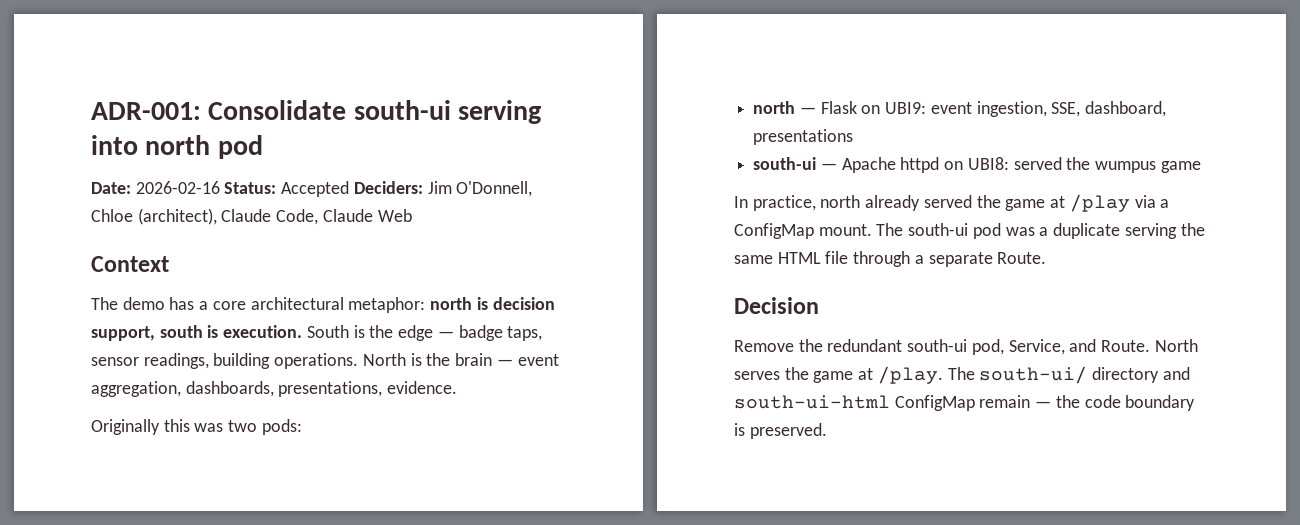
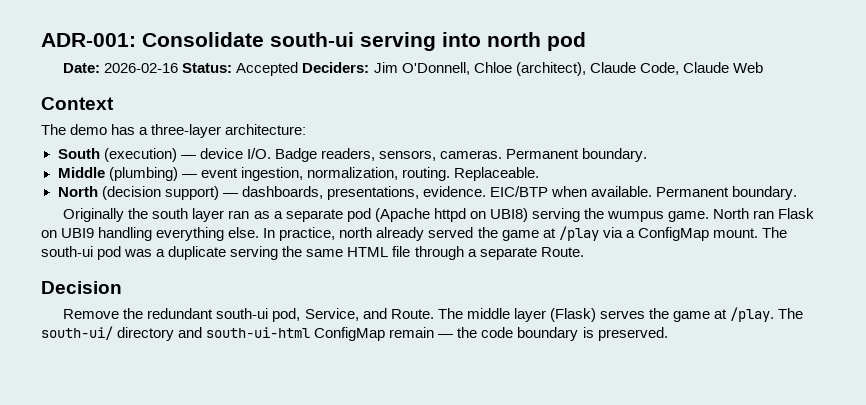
- The demo has a core architectural metaphor: north is decision support, south is execution. South is the edge — badge taps, sensor readings, building operations. North is the brain — event aggregation, dashboards, presentations, evidence.
- Originally this was two pods:
- north — Flask on UBI9: event ingestion, SSE, dashboard, presentations
- south-ui — Apache httpd on UBI8: served the wumpus game
- In practice, north already served the game at /play via a ConfigMap mount.
+ The demo has a three-layer architecture:
+ South (execution) — device I/O. Badge readers, sensors, cameras. Permanent boundary.
+ Middle (plumbing) — event ingestion, normalization, routing. Replaceable.
+ North (decision support) — dashboards, presentations, evidence. EIC/BTP when available. Permanent boundary.
+ Originally the south layer ran as a separate pod (Apache httpd on UBI8) serving the wumpus game. North ran Flask on UBI9 handling everything else. In practice, north already served the game at /play via a ConfigMap mount.
- North serves the game at /play.
+ The middle layer (Flask) serves the game at /play.

